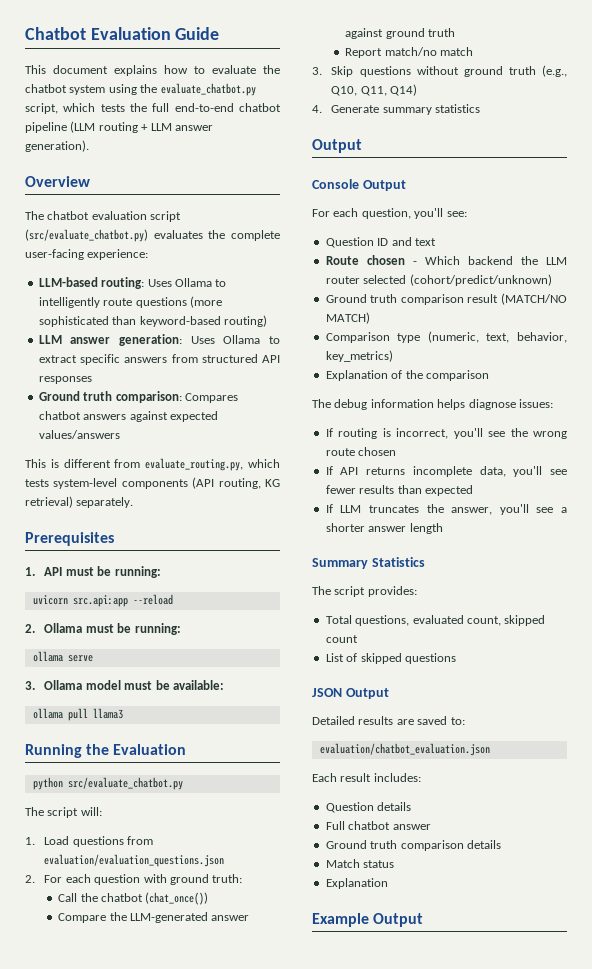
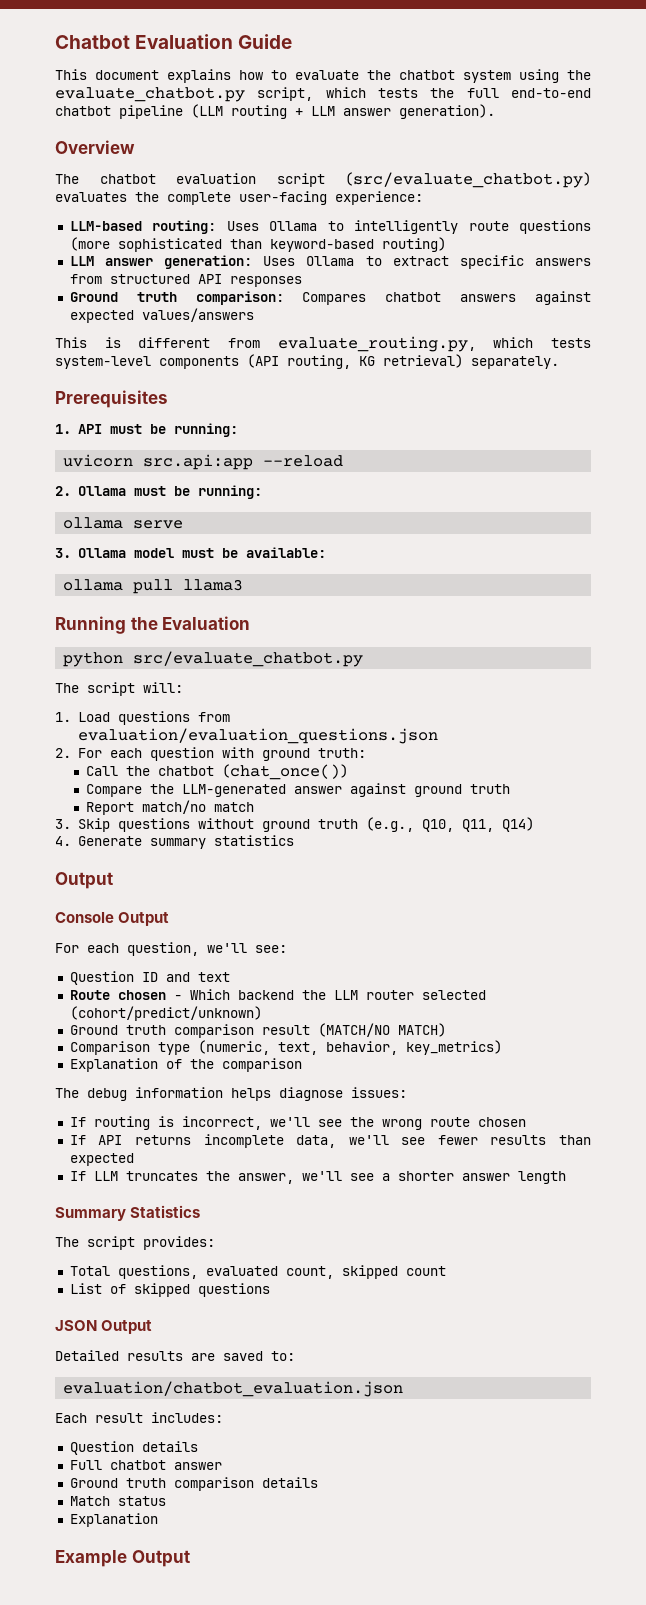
- For each question, you'll see:
+ For each question, we'll see:
- If routing is incorrect, you'll see the wrong route chosen
+ If routing is incorrect, we'll see the wrong route chosen
- If API returns incomplete data, you'll see fewer results than expected
+ If API returns incomplete data, we'll see fewer results than expected
- If LLM truncates the answer, you'll see a shorter answer length
+ If LLM truncates the answer, we'll see a shorter answer length

